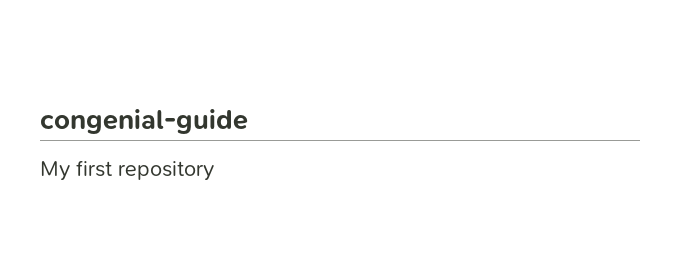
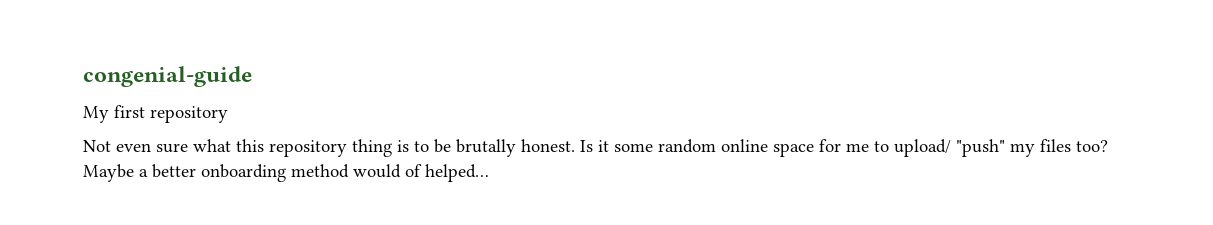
+ Not even sure what this repository thing is to be brutally honest. Is it some random online space for me to upload/ "push" my files too? Maybe a better onboarding method would of helped…

